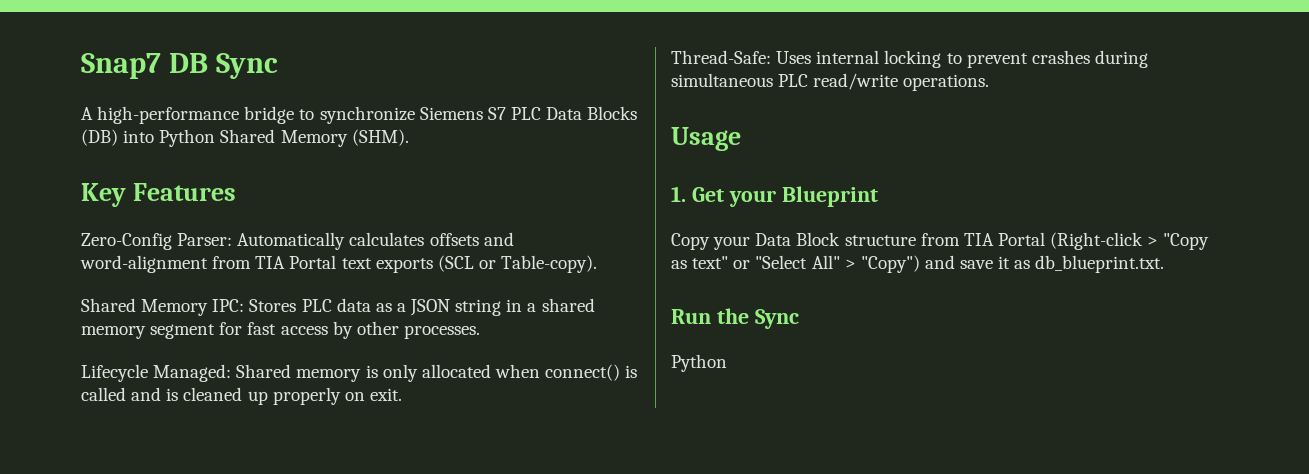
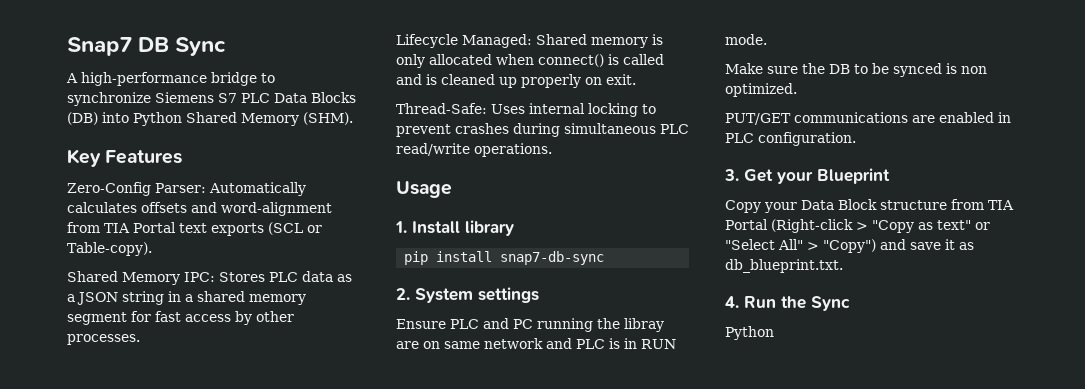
- 1. Get your Blueprint
+ 1. Install library
+ pip install snap7-db-sync
+ 2. System settings
+ Ensure PLC and PC running the libray are on same network and PLC is in RUN mode.
+ Make sure the DB to be synced is non optimized.
+ PUT/GET communications are enabled in PLC configuration.
+ 3. Get your Blueprint
- Run the Sync
+ 4. Run the Sync

